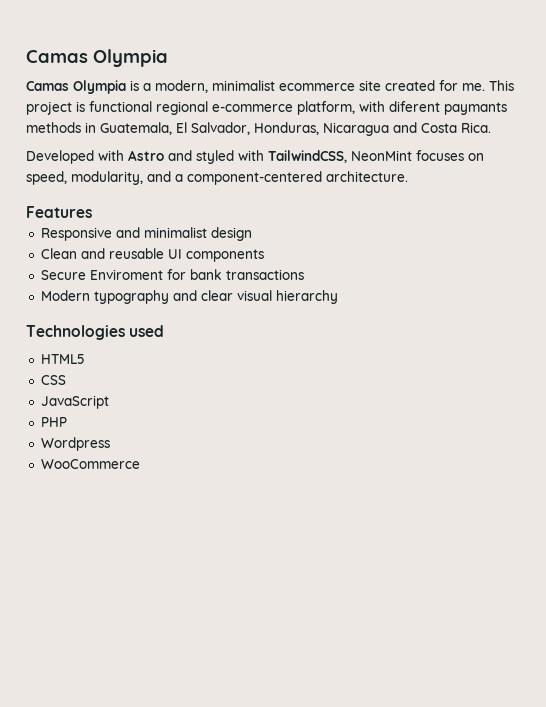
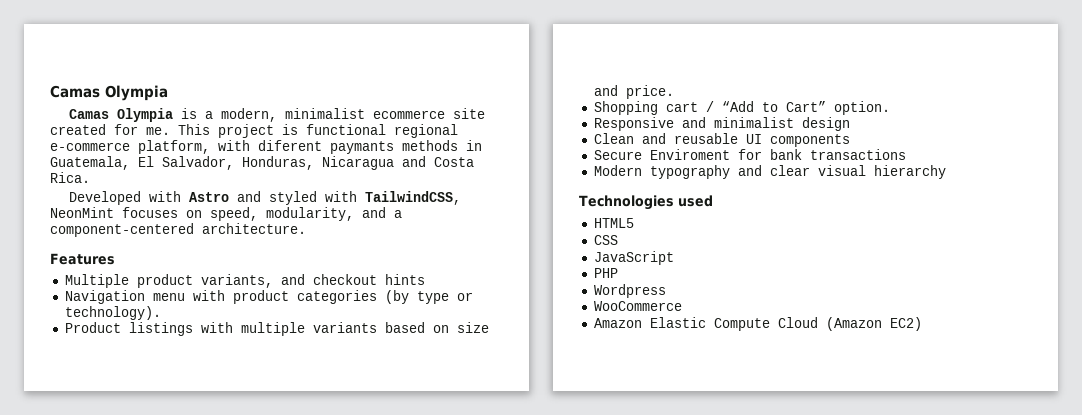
+ Multiple product variants, and checkout hints
+ Navigation menu with product categories (by type or technology).
+ Product listings with multiple variants based on size and price.
+ Shopping cart / “Add to Cart” option.
+ Amazon Elastic Compute Cloud (Amazon EC2)

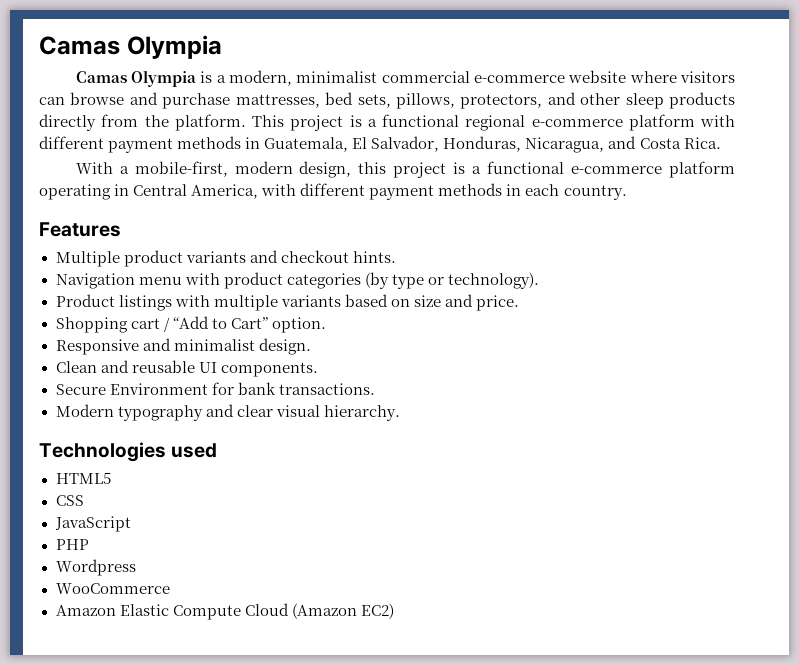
- Camas Olympia is a modern, minimalist ecommerce site created for me.
+ Camas Olympia is a modern, minimalist commercial e-commerce website where visitors can browse and purchase mattresses, bed sets, pillows, protectors, and other sleep products directly from the platform.
- This project is functional regional e-commerce platform, with diferent paymants methods in Guatemala, El Salvador, Honduras, Nicaragua and Costa Rica.
+ This project is a functional regional e-commerce platform with different payment methods in Guatemala, El Salvador, Honduras, Nicaragua, and Costa Rica.
- Developed with Astro and styled with TailwindCSS, NeonMint focuses on speed, modularity, and a component-centered architecture.
+ With a mobile-first, modern design, this project is a functional e-commerce platform operating in Central America, with different payment methods in each country.
- Multiple product variants, and checkout hints
+ Multiple product variants and checkout hints.
- Responsive and minimalist design
+ Responsive and minimalist design.
- Clean and reusable UI components
+ Clean and reusable UI components.
- Secure Enviroment for bank transactions
+ Secure Environment for bank transactions.
- Modern typography and clear visual hierarchy
+ Modern typography and clear visual hierarchy.

